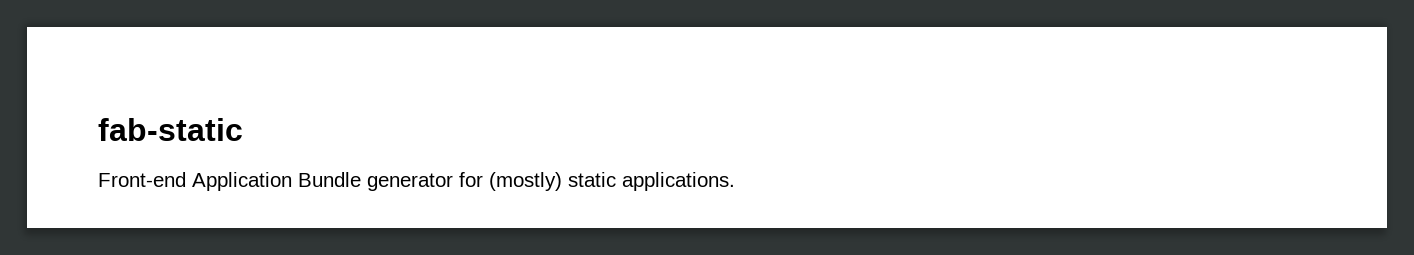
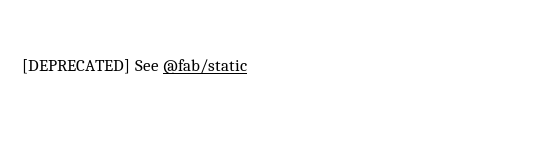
- fab-static
- Front-end Application Bundle generator for (mostly) static applications.
+ [DEPRECATED] See @fab/static

